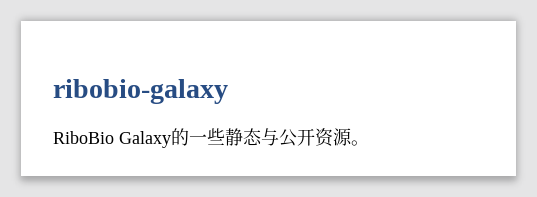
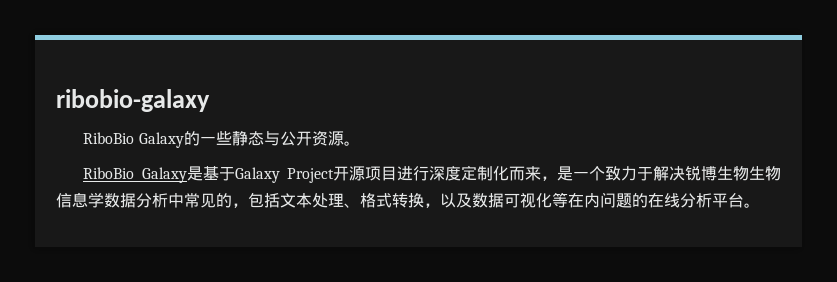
+ RiboBio Galaxy是基于Galaxy Project开源项目进行深度定制化而来，是一个致力于解决锐博生物生物信息学数据分析中常见的，包括文本处理、格式转换，以及数据可视化等在内问题的在线分析平台。

